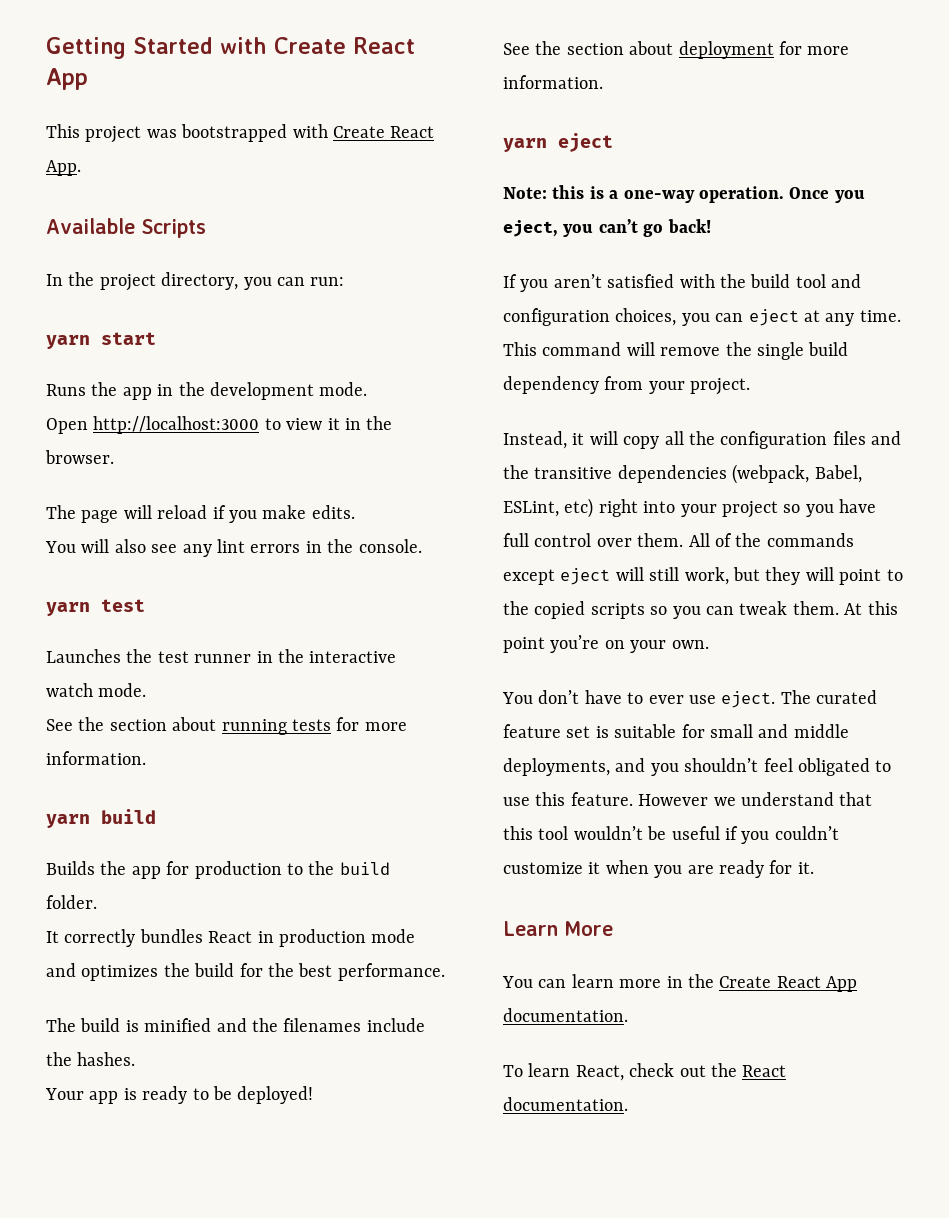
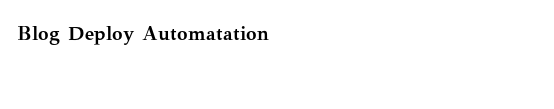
- Getting Started with Create React App
- This project was bootstrapped with Create React App.
- Available Scripts
- In the project directory, you can run:
- yarn start
- Runs the app in the development mode.
- Open http://localhost:3000 to view it in the browser.
- The page will reload if you make edits.
- You will also see any lint errors in the console.
- yarn test
- Launches the test runner in the interactive watch mode.
- See the section about running tests for more information.
- yarn build
- Builds the app for production to the build folder.
- It correctly bundles React in production mode and optimizes the build for the best performance.
- The build is minified and the filenames include the hashes.
- Your app is ready to be deployed!
- See the section about deployment for more information.
- yarn eject
- Note: this is a one-way operation. Once you eject, you can’t go back!
- If you aren’t satisfied with the build tool and configuration choices, you can eject at any time. This command will remove the single build dependency from your project.
- Instead, it will copy all the configuration files and the transitive dependencies (webpack, Babel, ESLint, etc) right into your project so you have full control over them. All of the commands except eject will still work, but they will point to the copied scripts so you can tweak them. At this point you’re on your own.
- You don’t have to ever use eject. The curated feature set is suitable for small and middle deployments, and you shouldn’t feel obligated to use this feature. However we understand that this tool wouldn’t be useful if you couldn’t customize it when you are ready for it.
- Learn More
- You can learn more in the Create React App documentation.
- To learn React, check out the React documentation.
+ Blog Deploy Automatation

